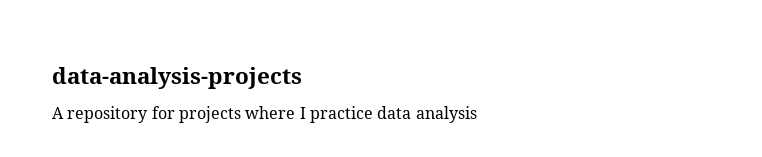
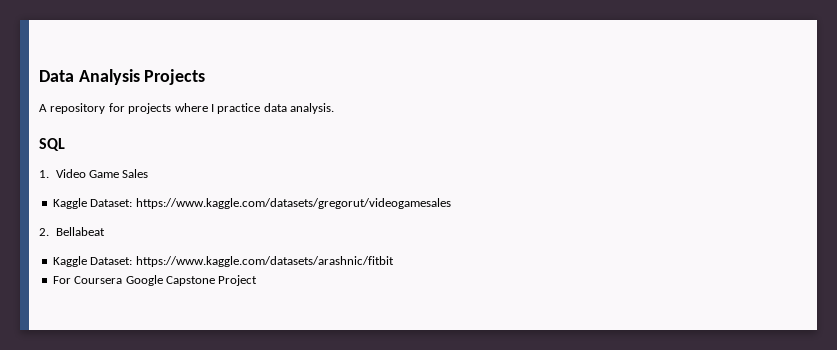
- data-analysis-projects
+ Data Analysis Projects
- A repository for projects where I practice data analysis
+ A repository for projects where I practice data analysis.
+ SQL
+ 1. Video Game Sales
+ Kaggle Dataset: https://www.kaggle.com/datasets/gregorut/videogamesales
+ 2. Bellabeat
+ Kaggle Dataset: https://www.kaggle.com/datasets/arashnic/fitbit
+ For Coursera Google Capstone Project

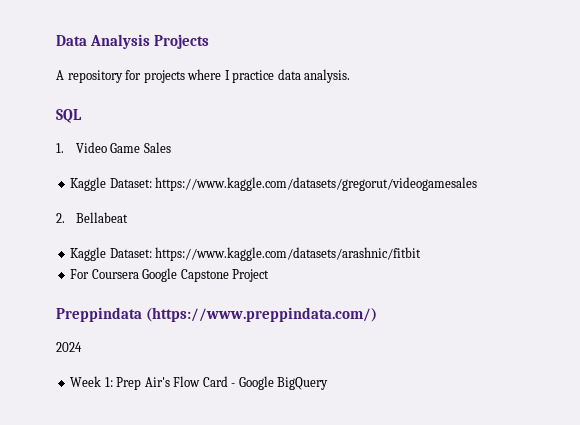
+ Preppindata (https://www.preppindata.com/)
+ 2024
+ Week 1: Prep Air's Flow Card - Google BigQuery

